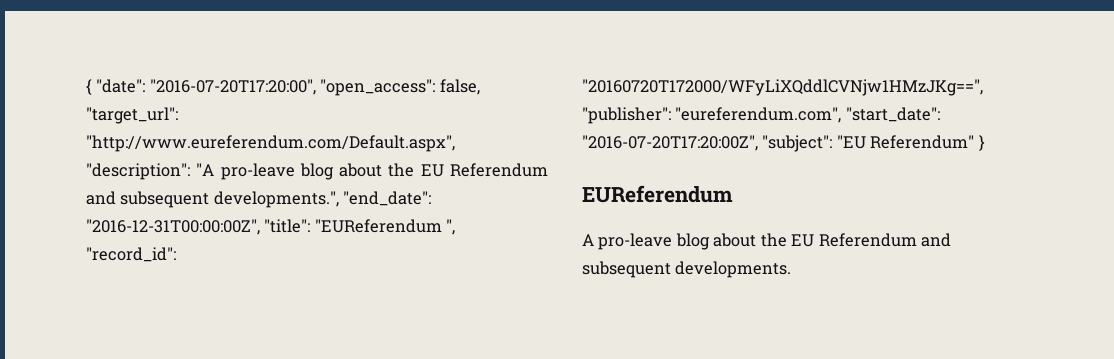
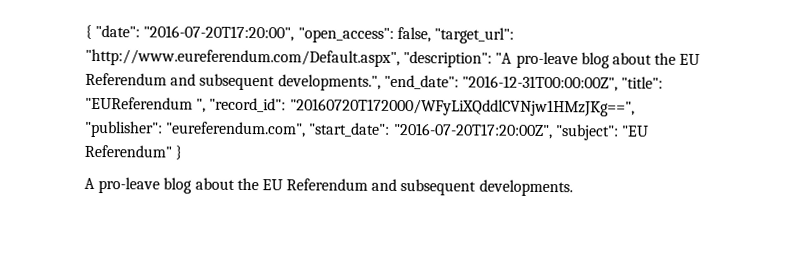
- EUReferendum

